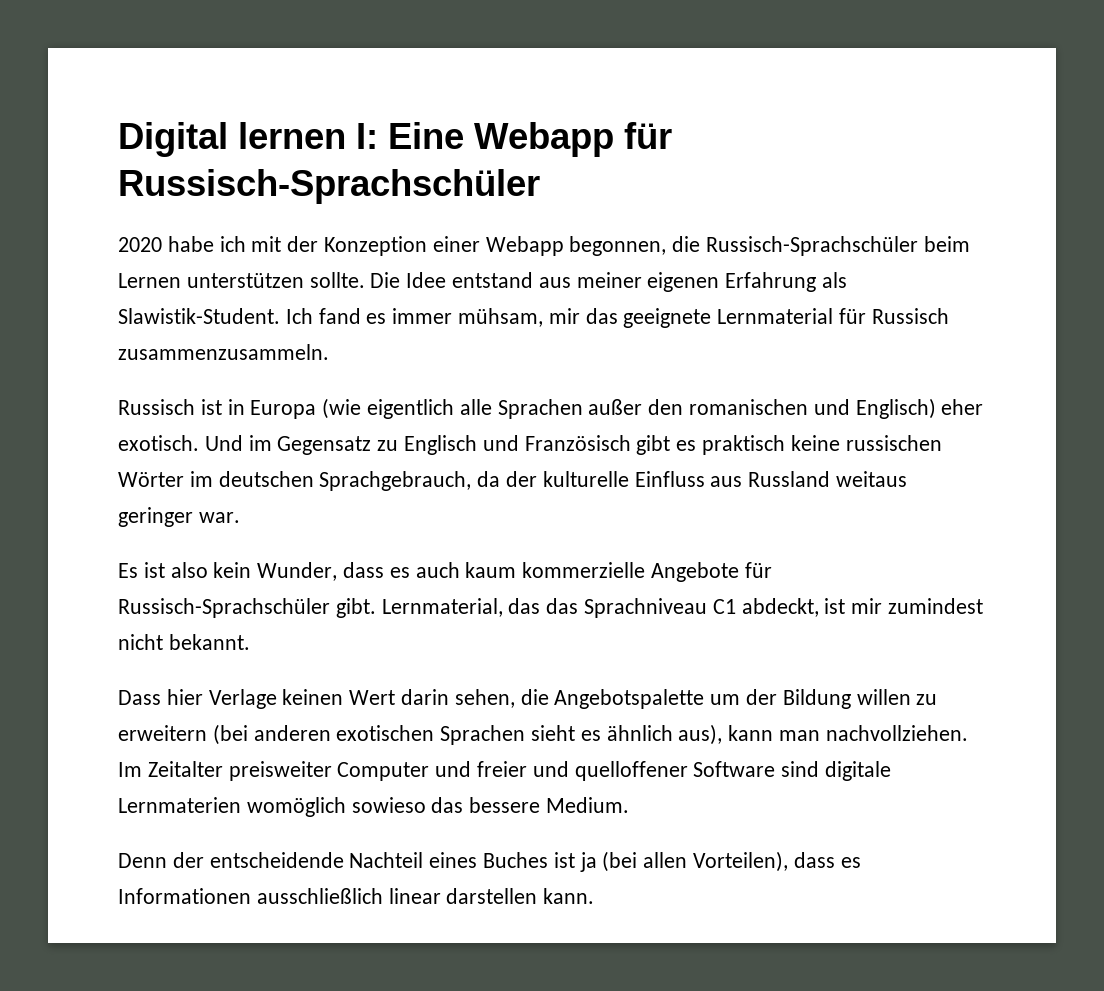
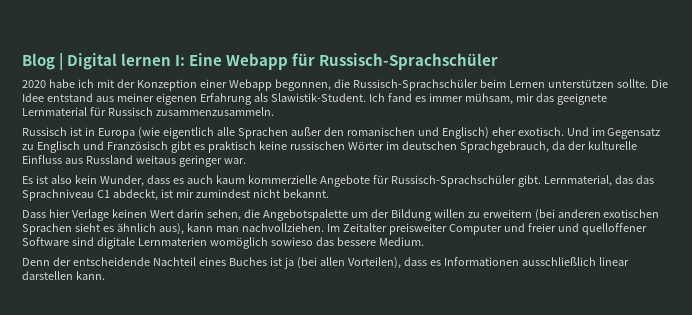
- Digital lernen I: Eine Webapp für Russisch-Sprachschüler
+ Blog | Digital lernen I: Eine Webapp für Russisch-Sprachschüler

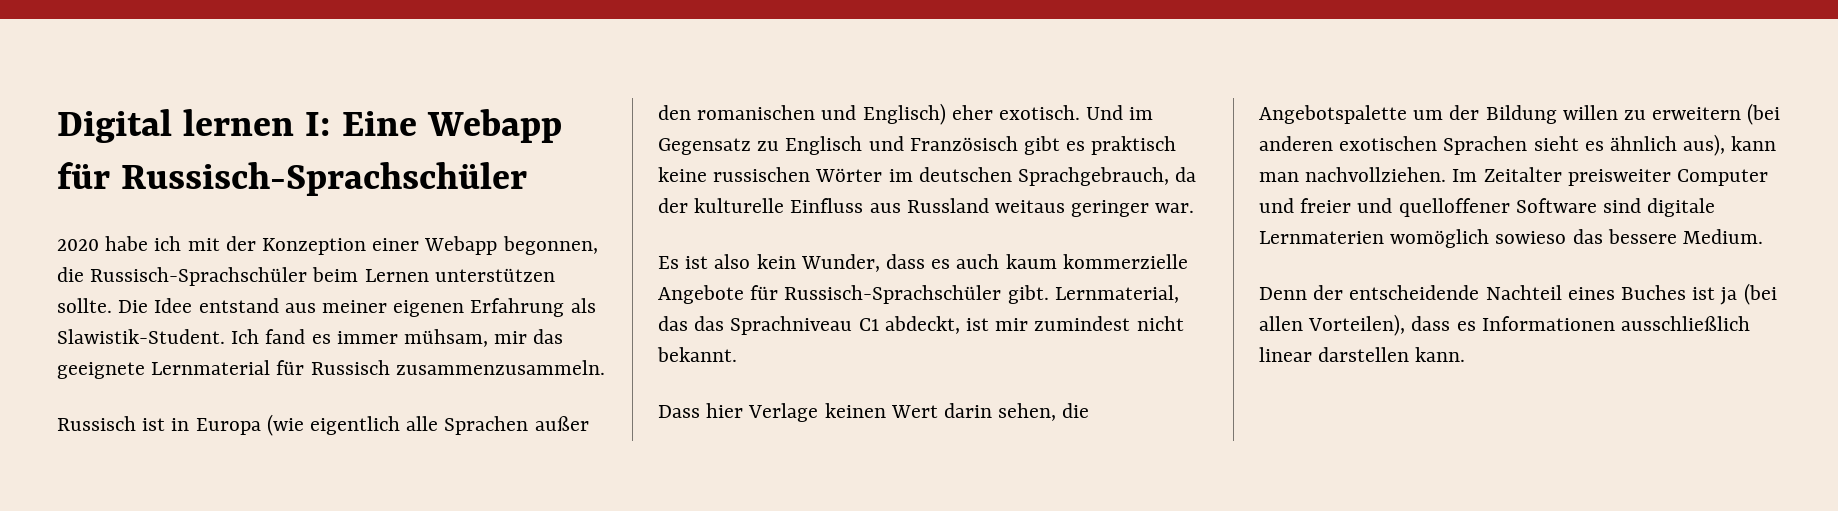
- Blog | Digital lernen I: Eine Webapp für Russisch-Sprachschüler
+ Digital lernen I: Eine Webapp für Russisch-Sprachschüler

